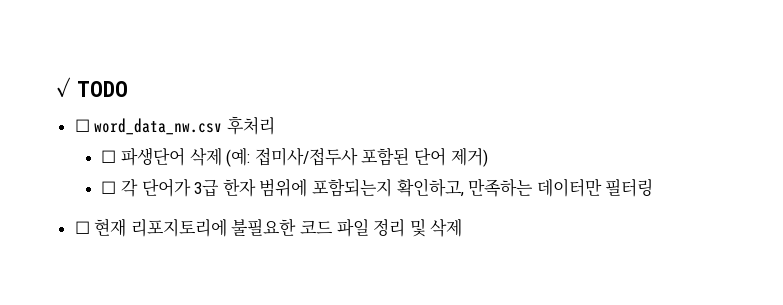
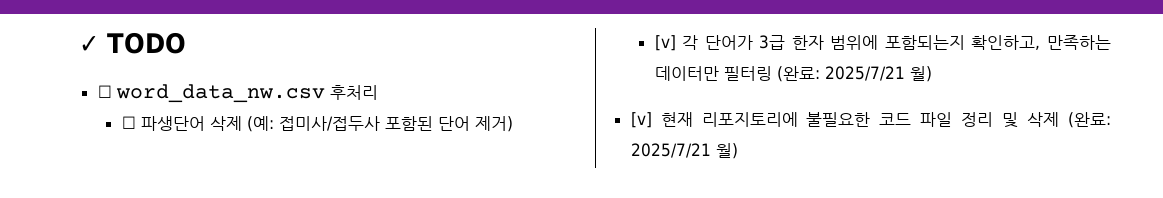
- ☐ 각 단어가 3급 한자 범위에 포함되는지 확인하고, 만족하는 데이터만 필터링
- ☐ 현재 리포지토리에 불필요한 코드 파일 정리 및 삭제
+ [v] 각 단어가 3급 한자 범위에 포함되는지 확인하고, 만족하는 데이터만 필터링 (완료: 2025/7/21 월)
+ [v] 현재 리포지토리에 불필요한 코드 파일 정리 및 삭제 (완료: 2025/7/21 월)

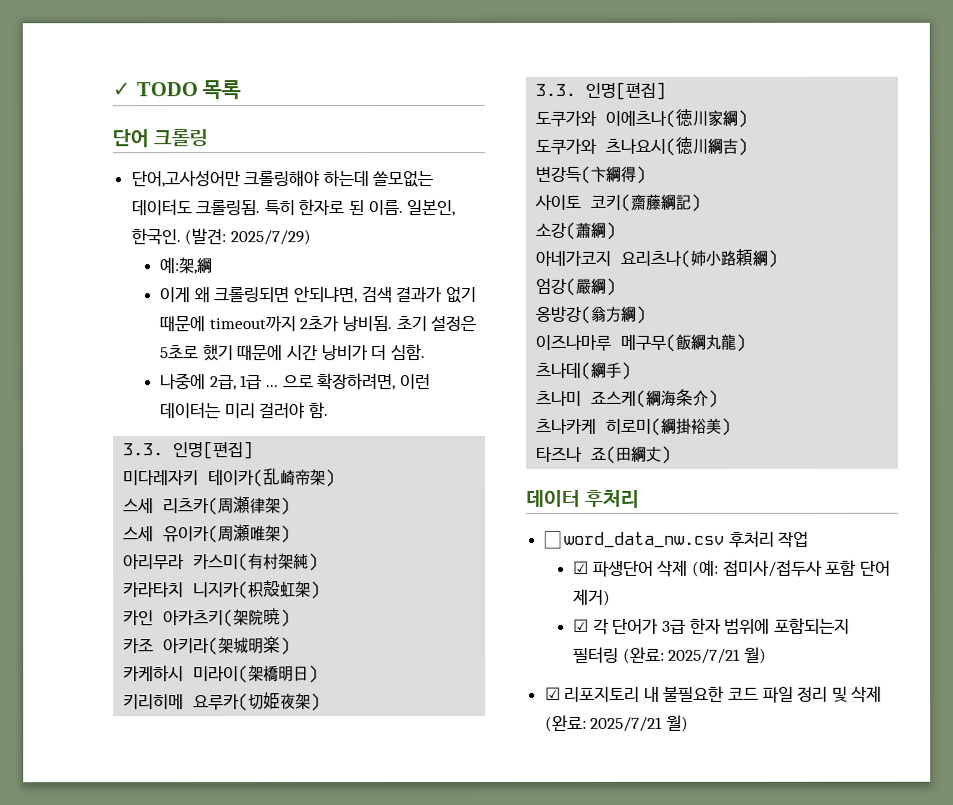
- ✓ TODO
+ ✓ TODO 목록
+ 단어 크롤링
+ 단어,고사성어만 크롤링해야 하는데 쓸모없는 데이터도 크롤링됨. 특히 한자로 된 이름. 일본인, 한국인. (발견: 2025/7/29)
+ 예:架,綱
+ 이게 왜 크롤링되면 안되냐면, 검색 결과가 없기 때문에 timeout까지 2초가 낭비됨. 초기 설정은 5초로 했기 때문에 시간 낭비가 더 심함.
+ 나중에 2급, 1급 ... 으로 확장하려면, 이런 데이터는 미리 걸러야 함.
+ 3.3. 인명[편집]
+ 미다레자키 테이카(乱崎帝架)
+ 스세 리츠카(周瀬律架)
+ 스세 유이카(周瀬唯架)
+ 아리무라 카스미(有村架純)
+ 카라타치 니지카(枳殻虹架)
+ 카인 아카츠키(架院暁)
+ 카조 아키라(架城明楽)
+ 카케하시 미라이(架橋明日)
+ 키리히메 요루카(切姫夜架)
+ 3.3. 인명[편집]
+ 도쿠가와 이에츠나(徳川家綱)
+ 도쿠가와 츠나요시(徳川綱吉)
+ 변강득(卞綱得)
+ 사이토 코키(齋藤綱記)
+ 소강(蕭綱)
+ 아네가코지 요리츠나(姉小路頼綱)
+ 엄강(嚴綱)
+ 옹방강(翁方綱)
+ 이즈나마루 메구무(飯綱丸龍)
+ 츠나데(綱手)
+ 츠나미 죠스케(綱海条介)
+ 츠나카케 히로미(綱掛裕美)
+ 타즈나 죠(田綱丈)
+ 데이터 후처리
- ☐ word_data_nw.csv 후처리
- ☐ 파생단어 삭제 (예: 접미사/접두사 포함된 단어 제거)
+ ☐ word_data_nw.csv 후처리 작업
+ ☑ 파생단어 삭제 (예: 접미사/접두사 포함 단어 제거)
- [v] 각 단어가 3급 한자 범위에 포함되는지 확인하고, 만족하는 데이터만 필터링 (완료: 2025/7/21 월)
+ ☑ 각 단어가 3급 한자 범위에 포함되는지 필터링 (완료: 2025/7/21 월)
- [v] 현재 리포지토리에 불필요한 코드 파일 정리 및 삭제 (완료: 2025/7/21 월)
+ ☑ 리포지토리 내 불필요한 코드 파일 정리 및 삭제 (완료: 2025/7/21 월)

